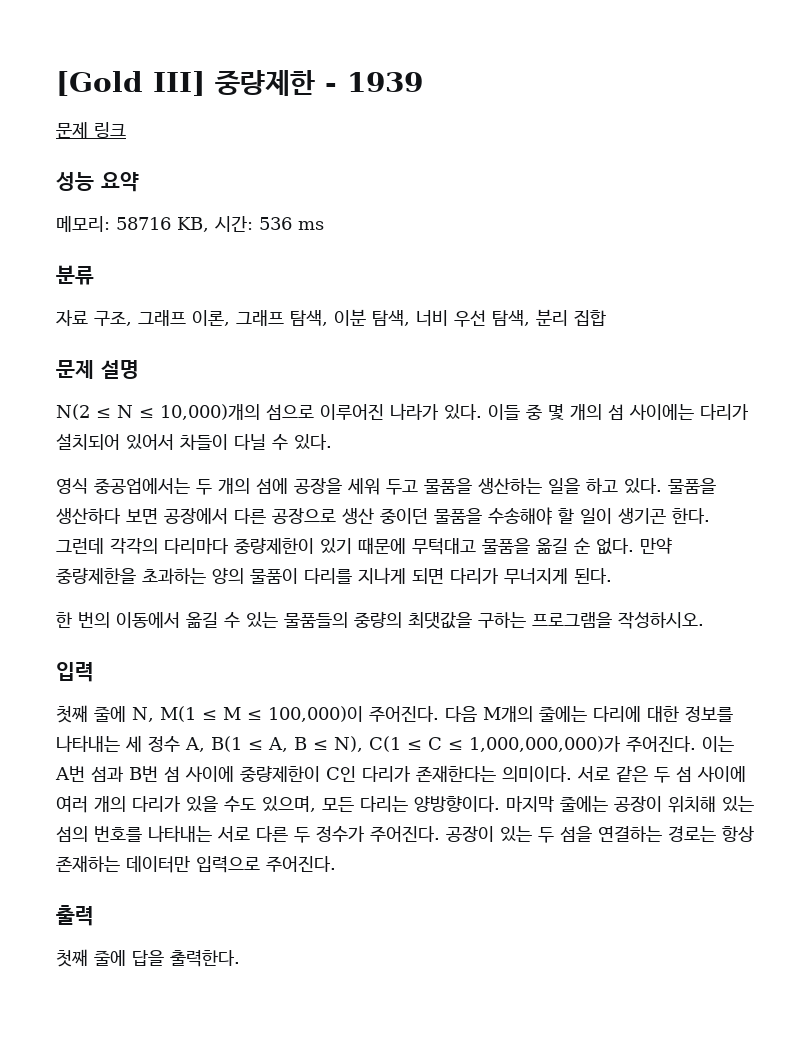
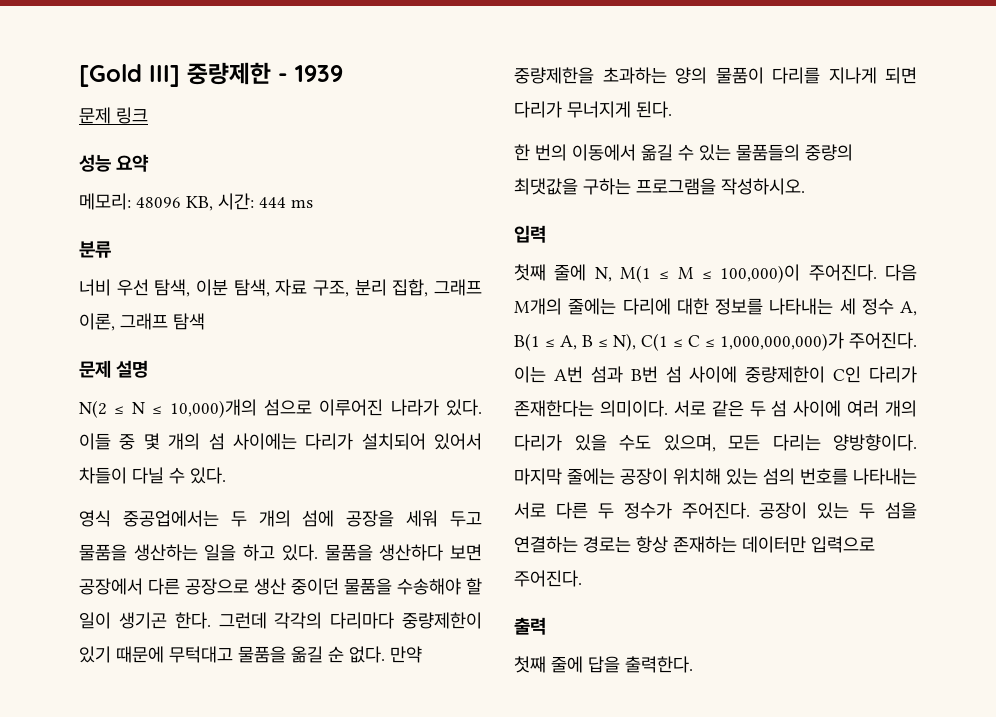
- 메모리: 58716 KB, 시간: 536 ms
+ 메모리: 48096 KB, 시간: 444 ms
- 자료 구조, 그래프 이론, 그래프 탐색, 이분 탐색, 너비 우선 탐색, 분리 집합
+ 너비 우선 탐색, 이분 탐색, 자료 구조, 분리 집합, 그래프 이론, 그래프 탐색

